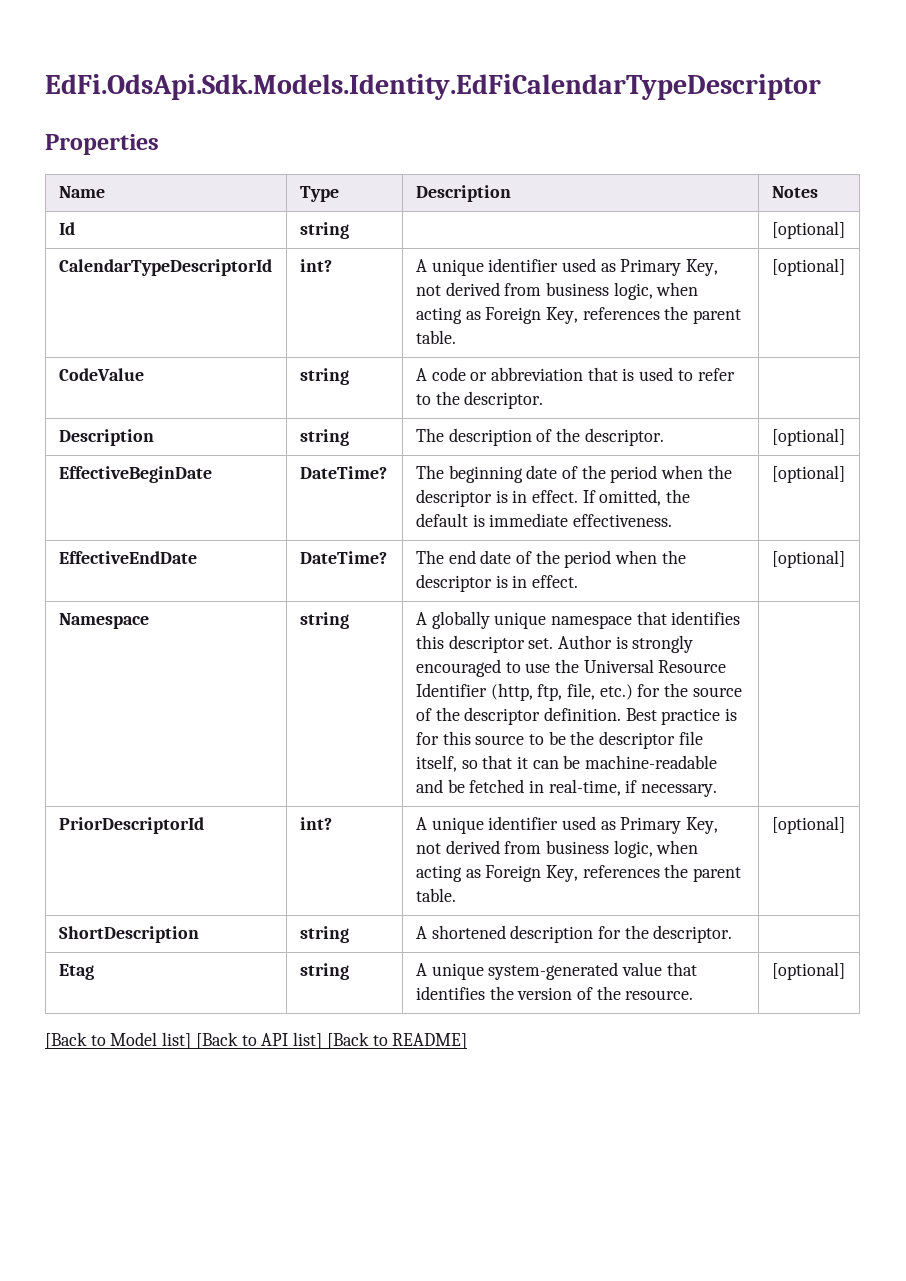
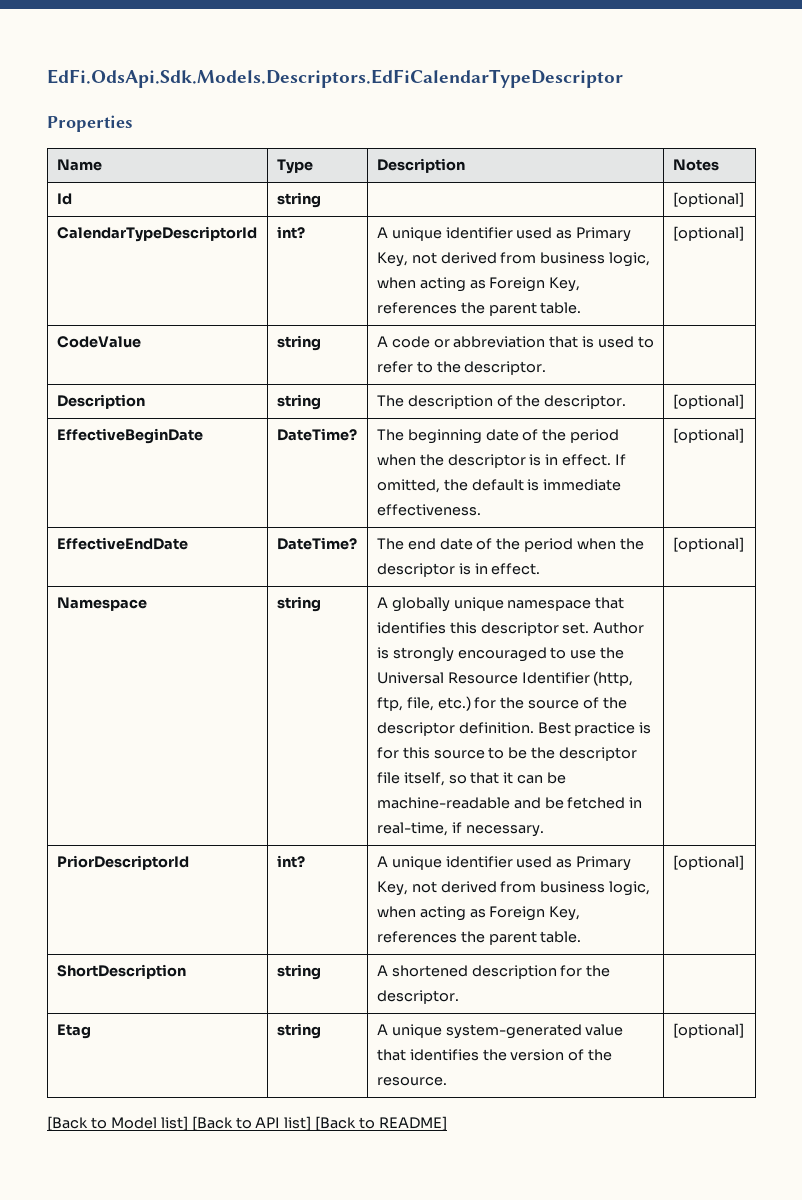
- EdFi.OdsApi.Sdk.Models.Identity.EdFiCalendarTypeDescriptor
+ EdFi.OdsApi.Sdk.Models.Descriptors.EdFiCalendarTypeDescriptor

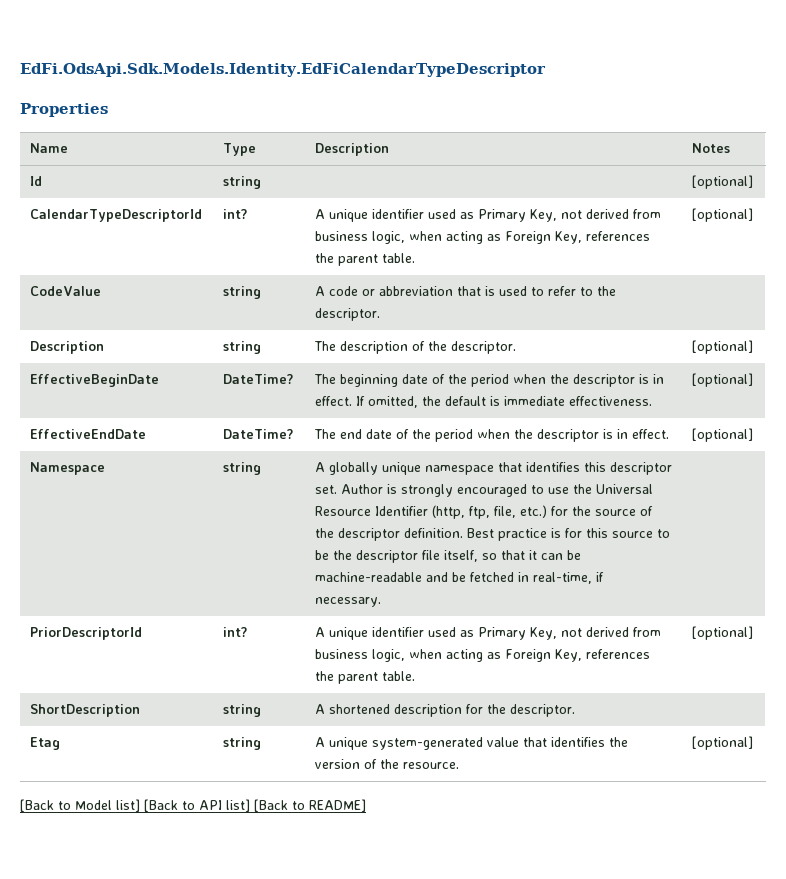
- EdFi.OdsApi.Sdk.Models.Descriptors.EdFiCalendarTypeDescriptor
+ EdFi.OdsApi.Sdk.Models.Identity.EdFiCalendarTypeDescriptor

